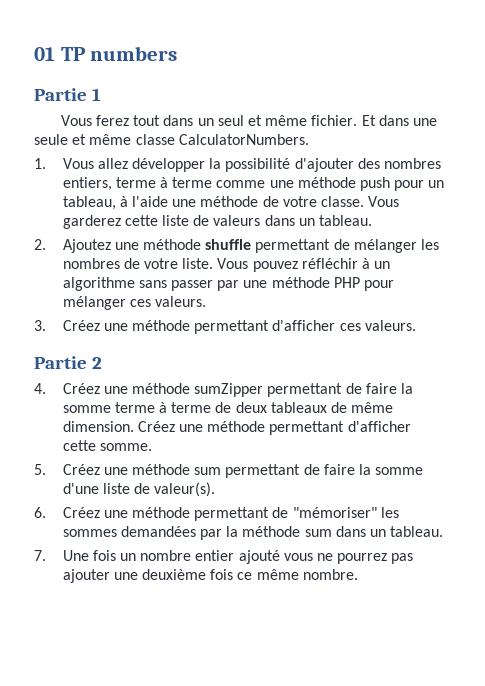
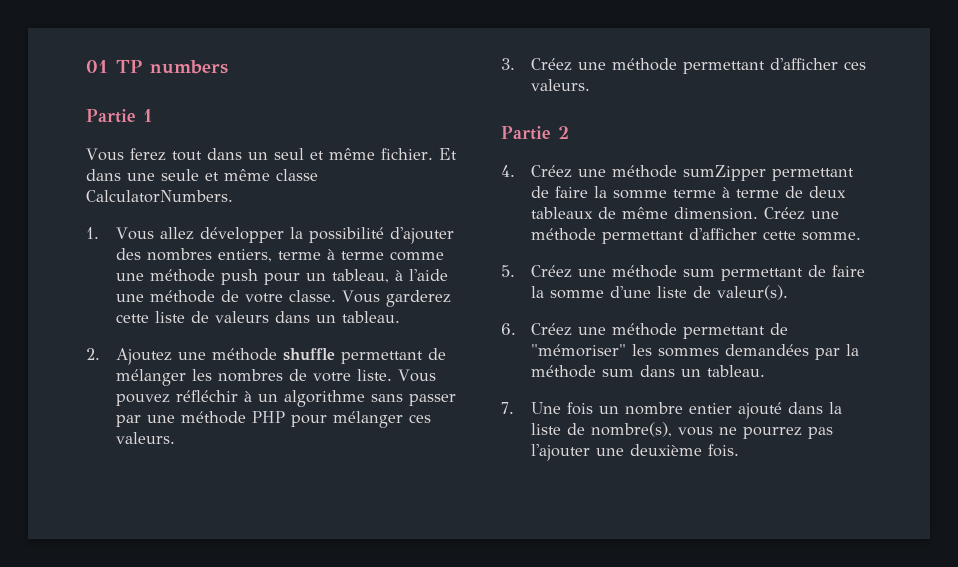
- 7. Une fois un nombre entier ajouté vous ne pourrez pas ajouter une deuxième fois ce même nombre.
+ 7. Une fois un nombre entier ajouté dans la liste de nombre(s), vous ne pourrez pas l'ajouter une deuxième fois.

